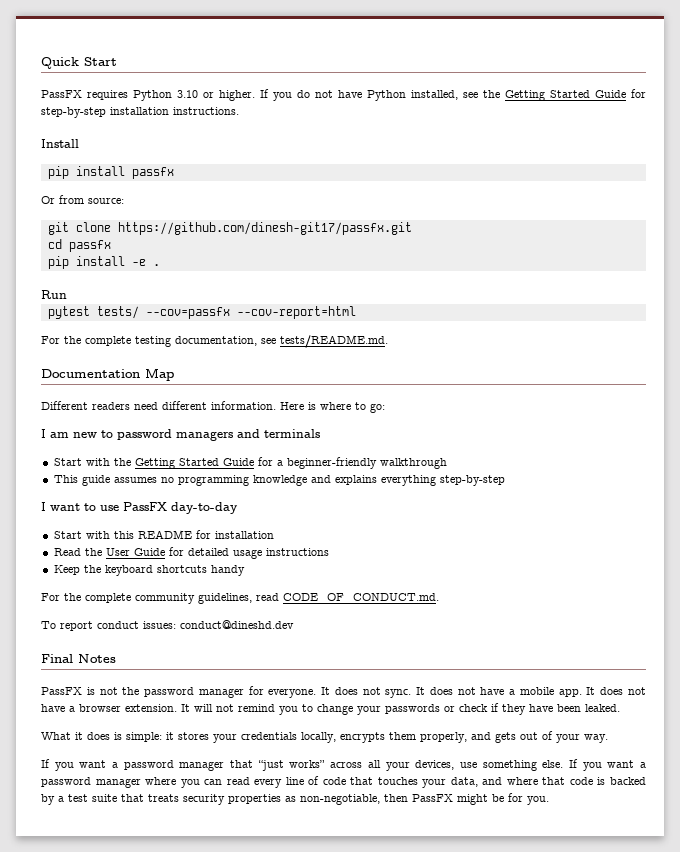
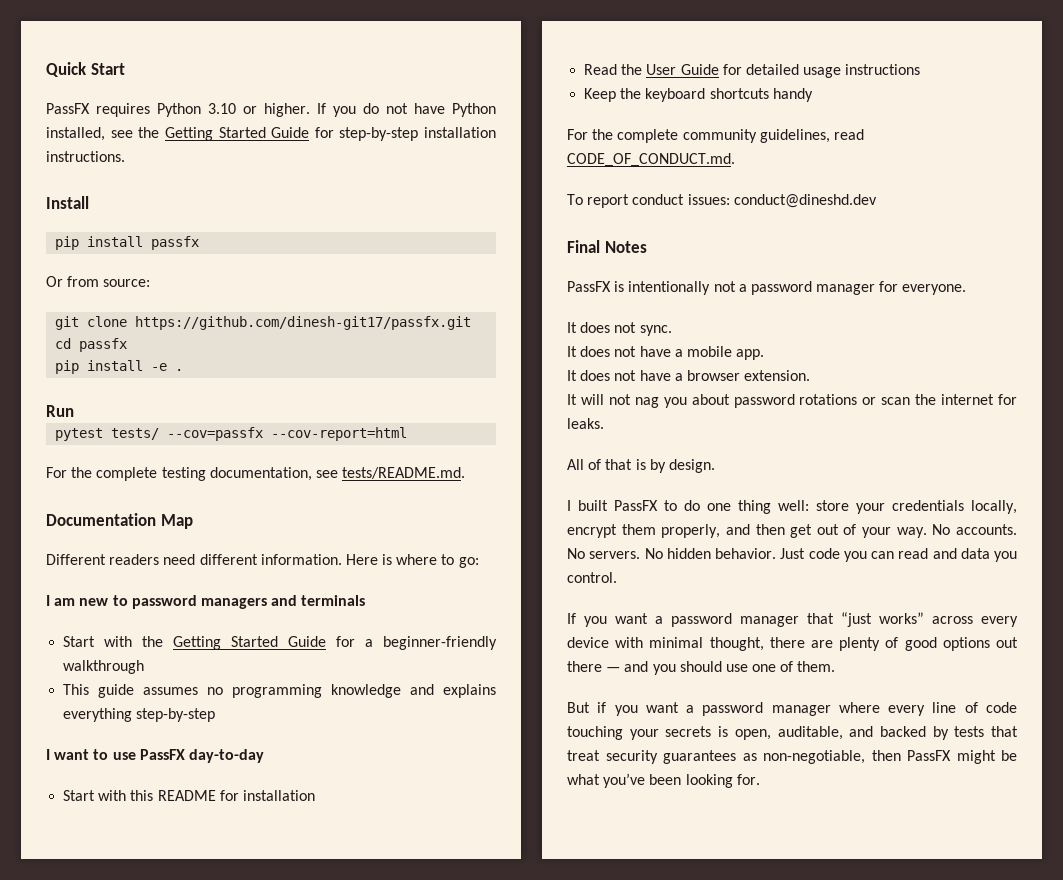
- PassFX is not the password manager for everyone. It does not sync. It does not have a mobile app. It does not have a browser extension. It will not remind you to change your passwords or check if they have been leaked.
- What it does is simple: it stores your credentials locally, encrypts them properly, and gets out of your way.
+ PassFX is intentionally not a password manager for everyone.
+ It does not sync.
+ It does not have a mobile app.
+ It does not have a browser extension.
+ It will not nag you about password rotations or scan the internet for leaks.
+ All of that is by design.
+ I built PassFX to do one thing well: store your credentials locally, encrypt them properly, and then get out of your way. No accounts. No servers. No hidden behavior. Just code you can read and data you control.
- If you want a password manager that “just works” across all your devices, use something else. If you want a password manager where you can read every line of code that touches your data, and where that code is backed by a test suite that treats security properties as non-negotiable, then PassFX might be for you.
+ If you want a password manager that “just works” across every device with minimal thought, there are plenty of good options out there — and you should use one of them.
+ But if you want a password manager where every line of code touching your secrets is open, auditable, and backed by tests that treat security guarantees as non-negotiable, then PassFX might be what you’ve been looking for.

